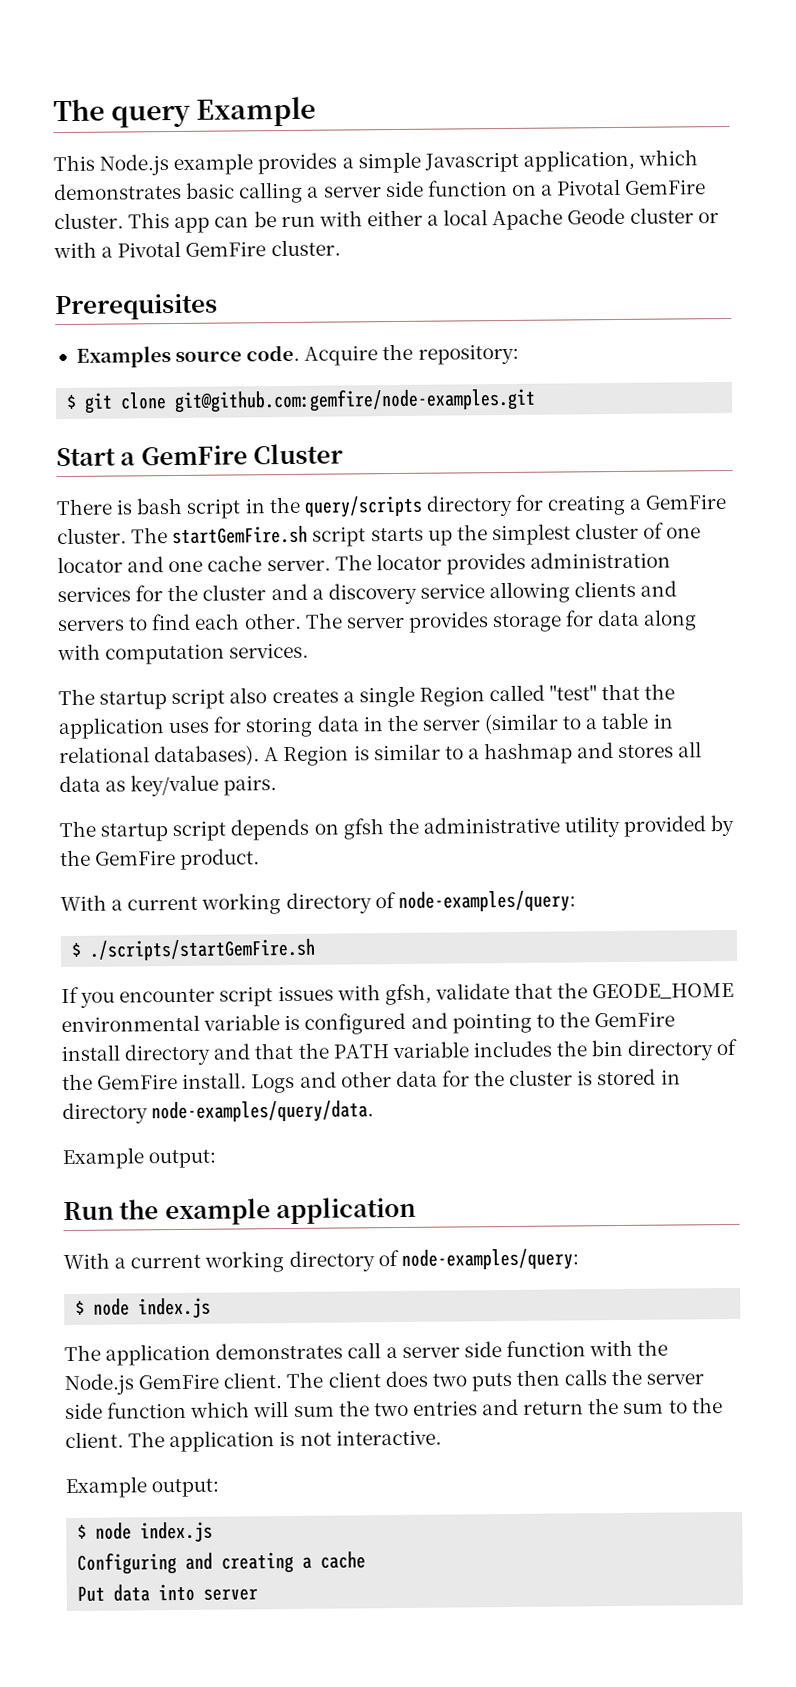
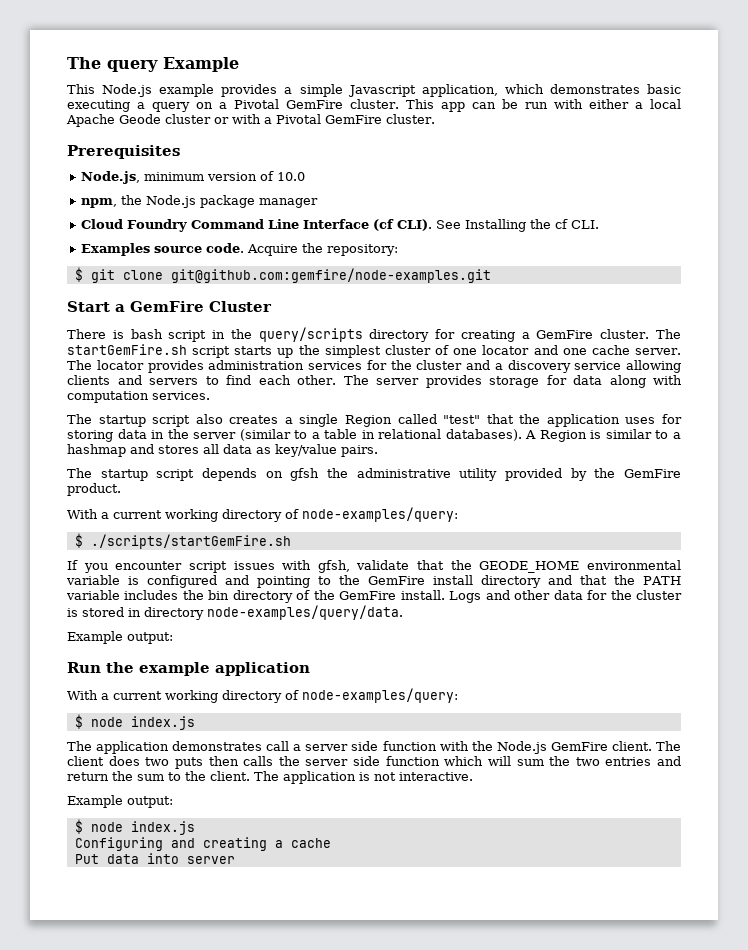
- This Node.js example provides a simple Javascript application, which demonstrates basic calling a server side function on a Pivotal GemFire cluster.
+ This Node.js example provides a simple Javascript application, which demonstrates basic executing a query on a Pivotal GemFire cluster.
+ Node.js, minimum version of 10.0
+ npm, the Node.js package manager
+ Cloud Foundry Command Line Interface (cf CLI). See Installing the cf CLI.

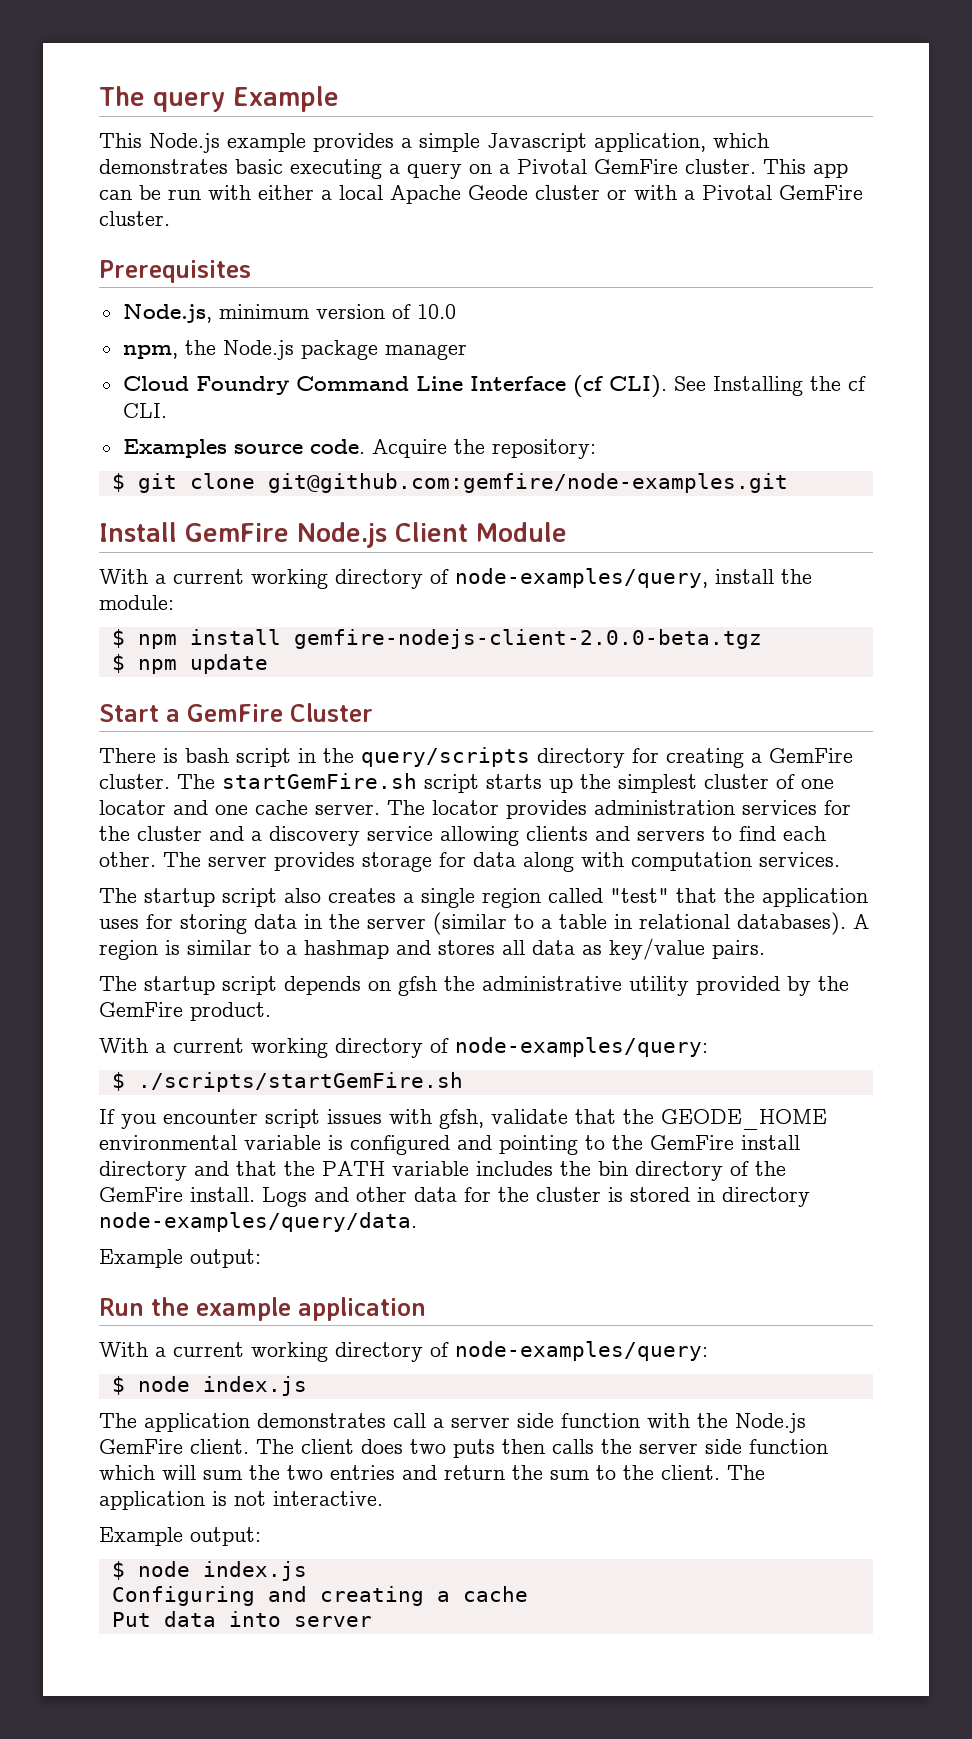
+ Install GemFire Node.js Client Module
+ With a current working directory of node-examples/query, install the module:
+ $ npm install gemfire-nodejs-client-2.0.0-beta.tgz
+ $ npm update
- The startup script also creates a single Region called "test" that the application uses for storing data in the server (similar to a table in relational databases).
+ The startup script also creates a single region called "test" that the application uses for storing data in the server (similar to a table in relational databases).
- A Region is similar to a hashmap and stores all data as key/value pairs.
+ A region is similar to a hashmap and stores all data as key/value pairs.

